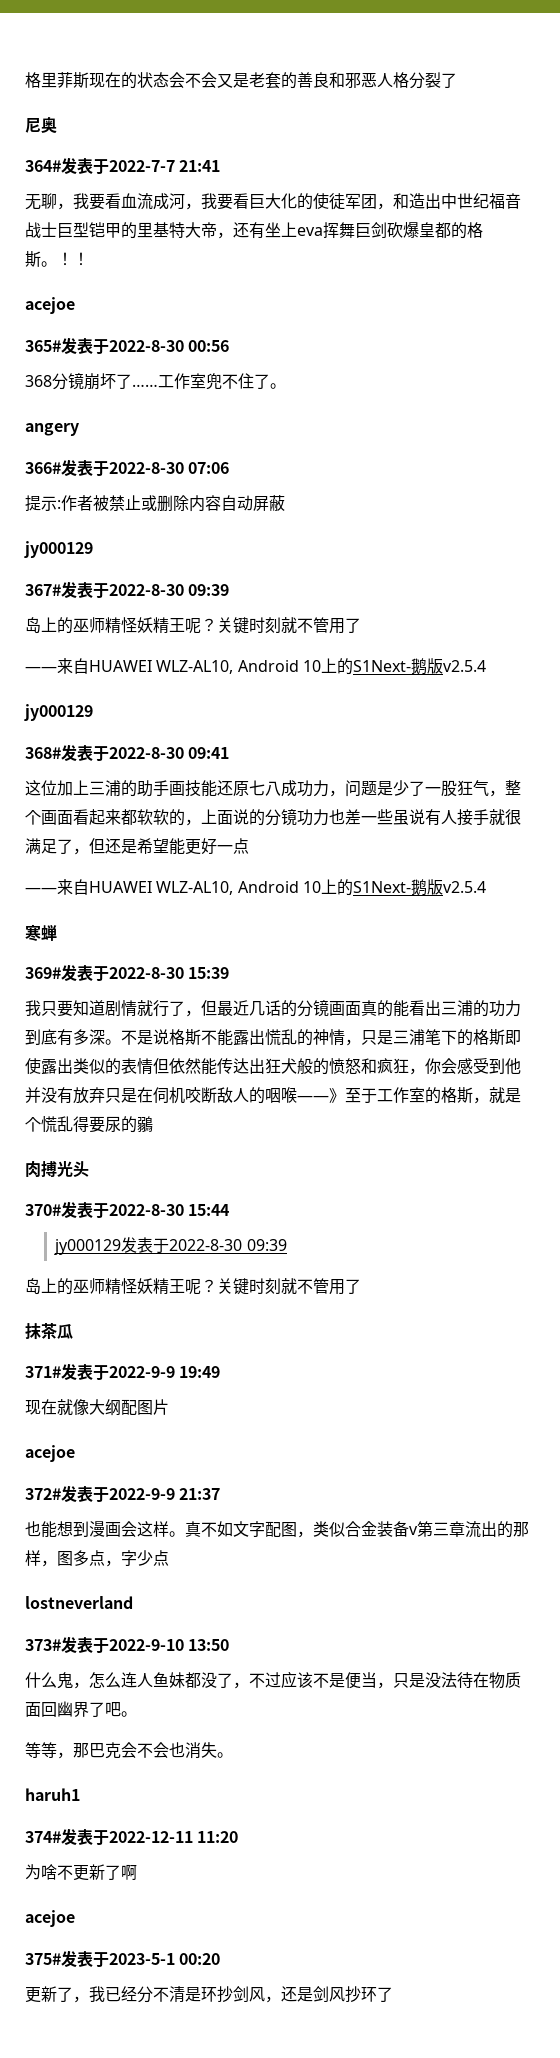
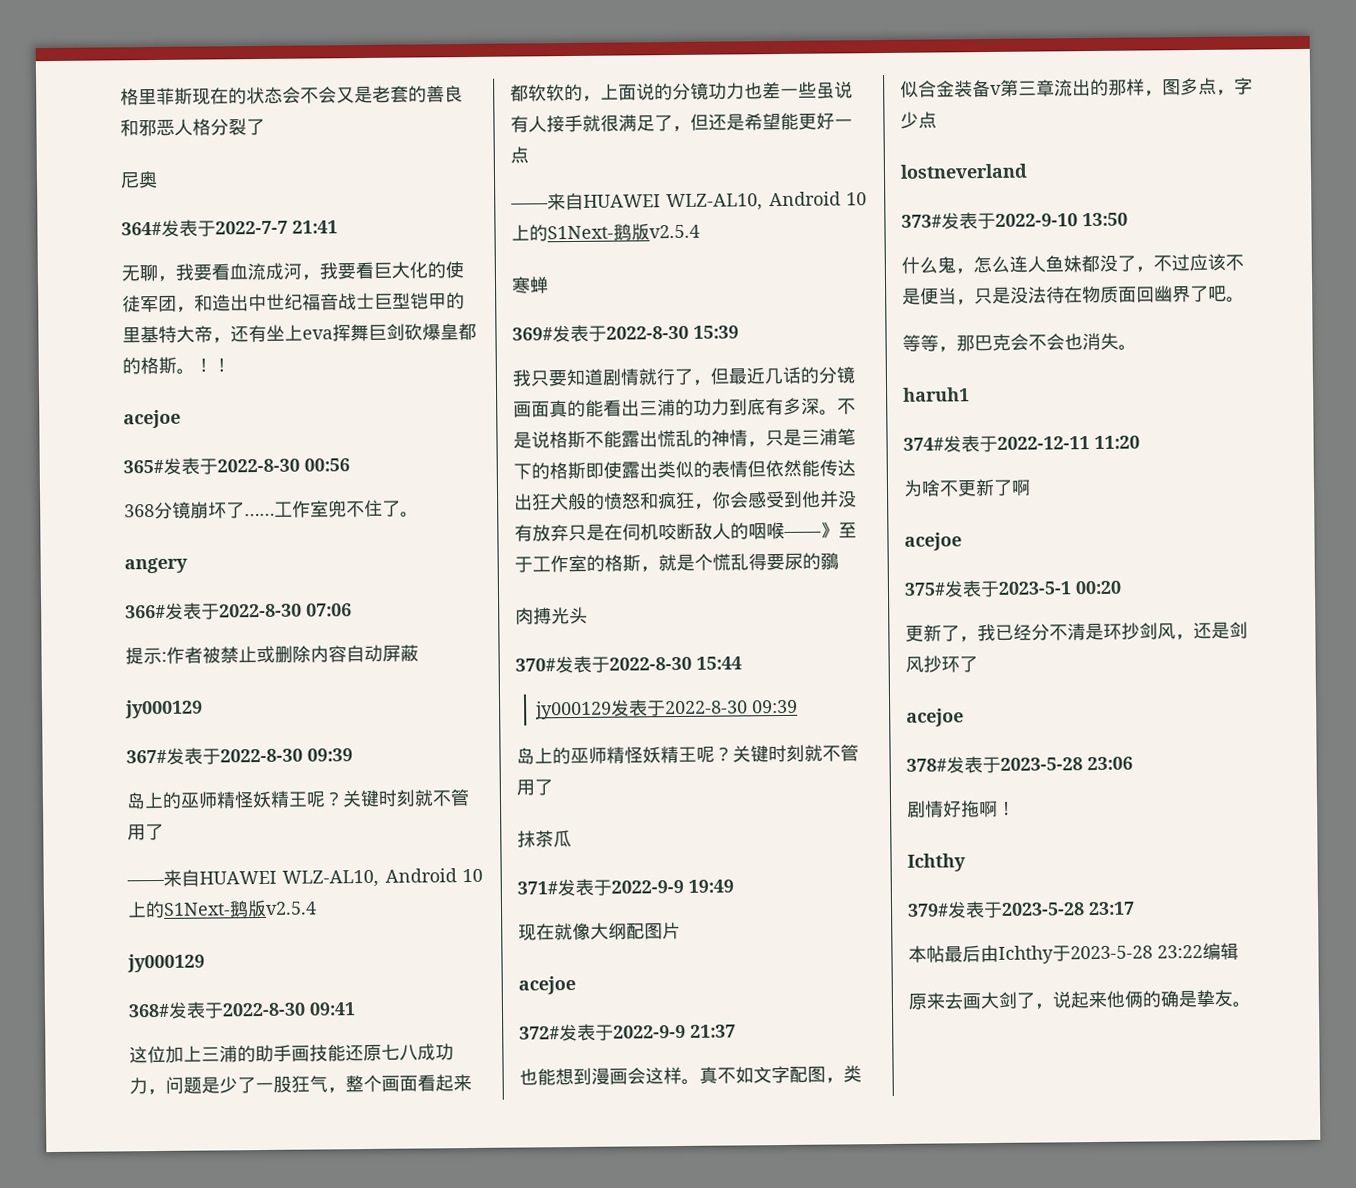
  更新了，我已经分不清是环抄剑风，还是剑风抄环了
+ acejoe
+ 378#发表于2023-5-28 23:06
+ 剧情好拖啊！
+ Ichthy
+ 379#发表于2023-5-28 23:17
+ 本帖最后由Ichthy于2023-5-28 23:22编辑
+ 原来去画大剑了，说起来他俩的确是挚友。

